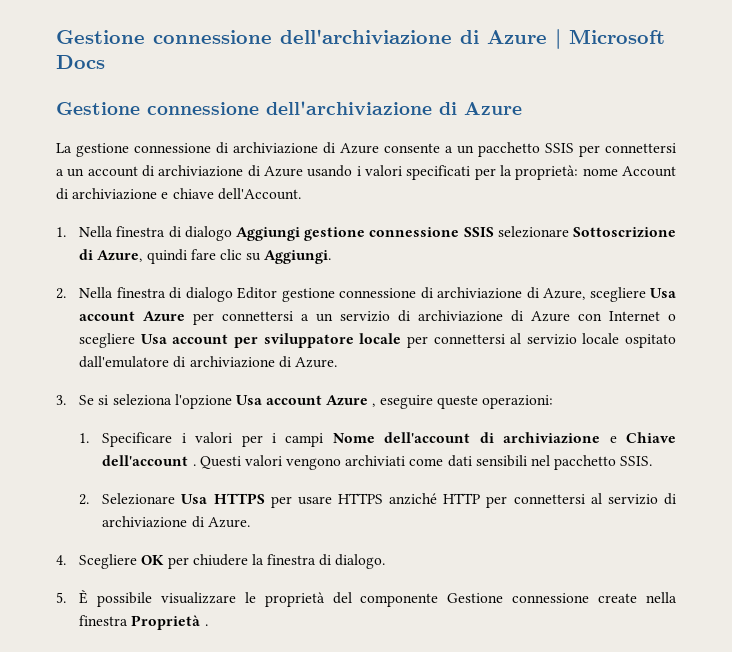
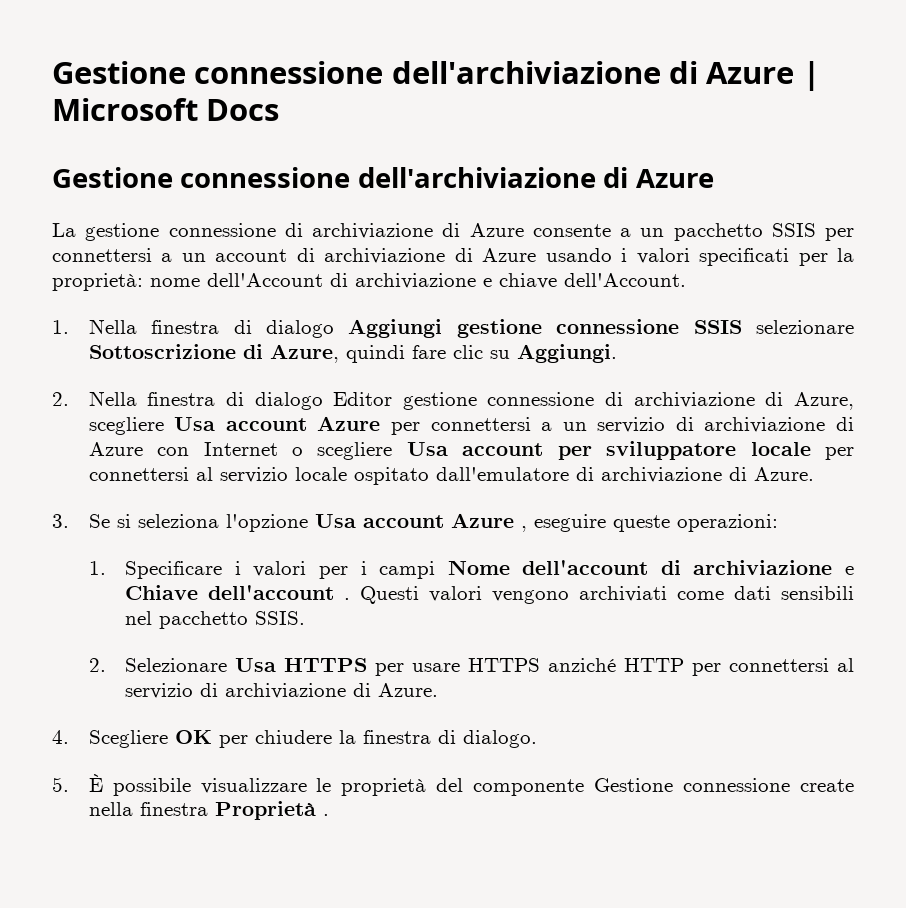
- La gestione connessione di archiviazione di Azure consente a un pacchetto SSIS per connettersi a un account di archiviazione di Azure usando i valori specificati per la proprietà: nome Account di archiviazione e chiave dell'Account.
+ La gestione connessione di archiviazione di Azure consente a un pacchetto SSIS per connettersi a un account di archiviazione di Azure usando i valori specificati per la proprietà: nome dell'Account di archiviazione e chiave dell'Account.

